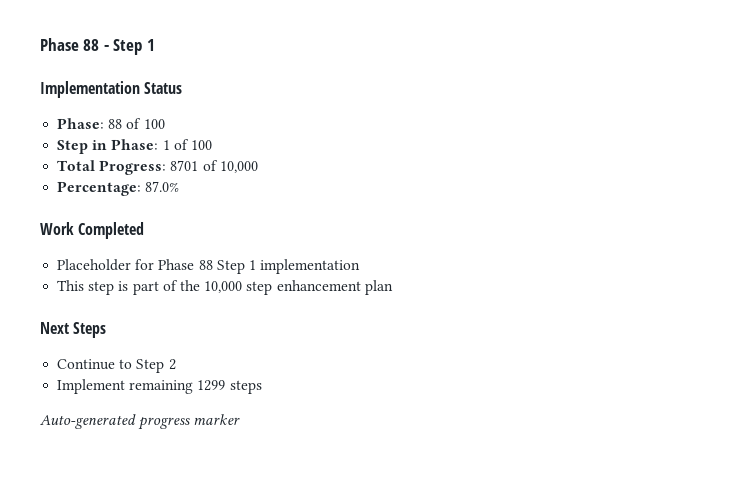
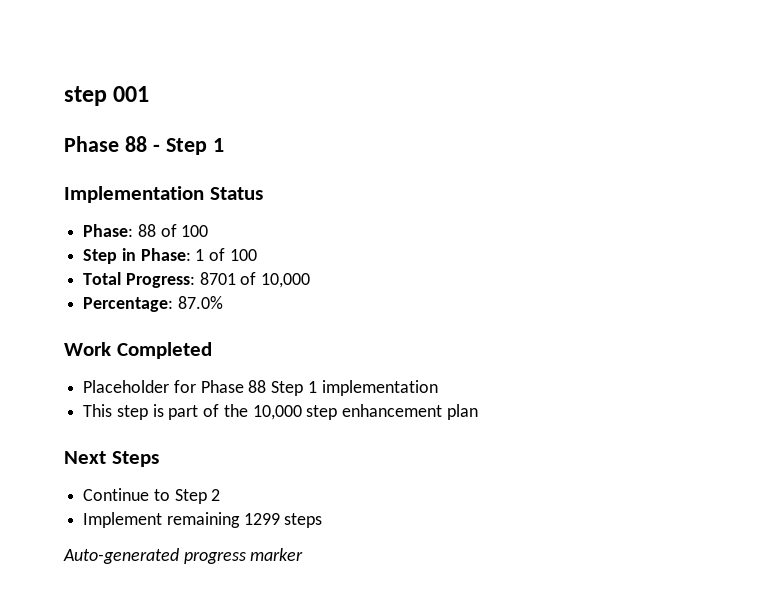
+ step 001

